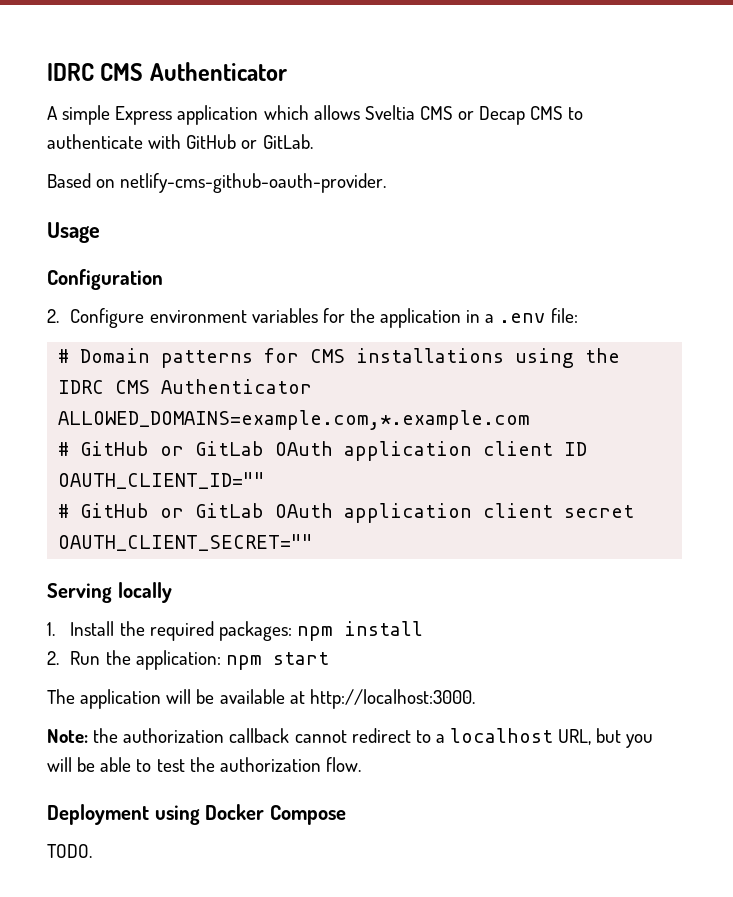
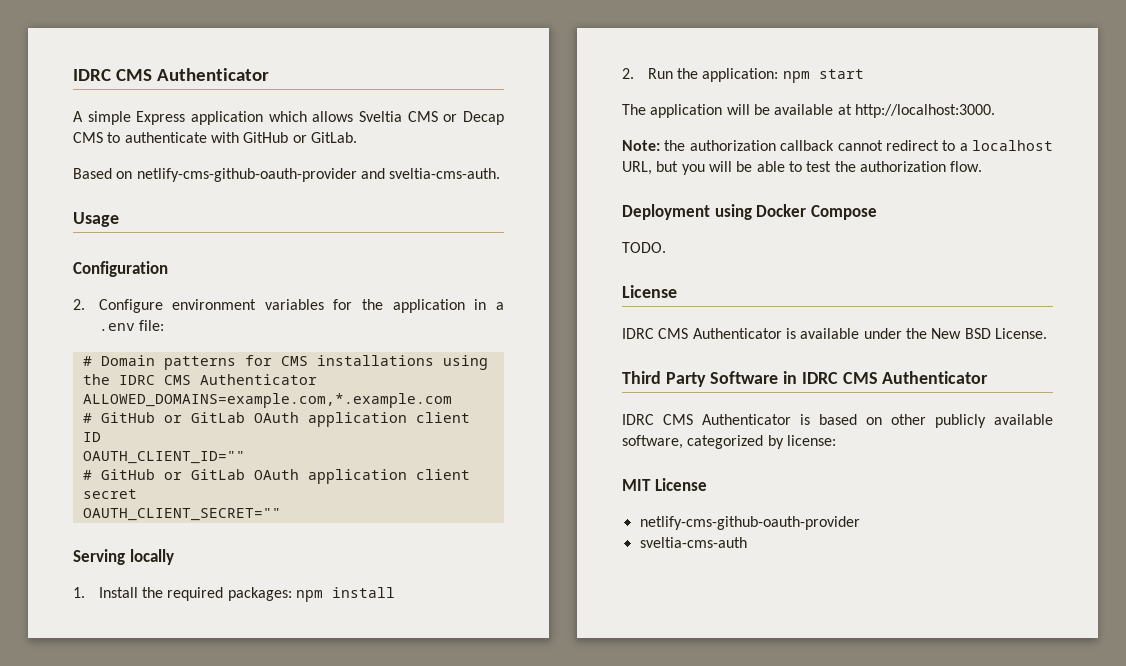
- Based on netlify-cms-github-oauth-provider.
+ Based on netlify-cms-github-oauth-provider and sveltia-cms-auth.
  TODO.
+ License
+ IDRC CMS Authenticator is available under the New BSD License.
+ Third Party Software in IDRC CMS Authenticator
+ IDRC CMS Authenticator is based on other publicly available software, categorized by license:
+ MIT License
+ netlify-cms-github-oauth-provider
+ sveltia-cms-auth

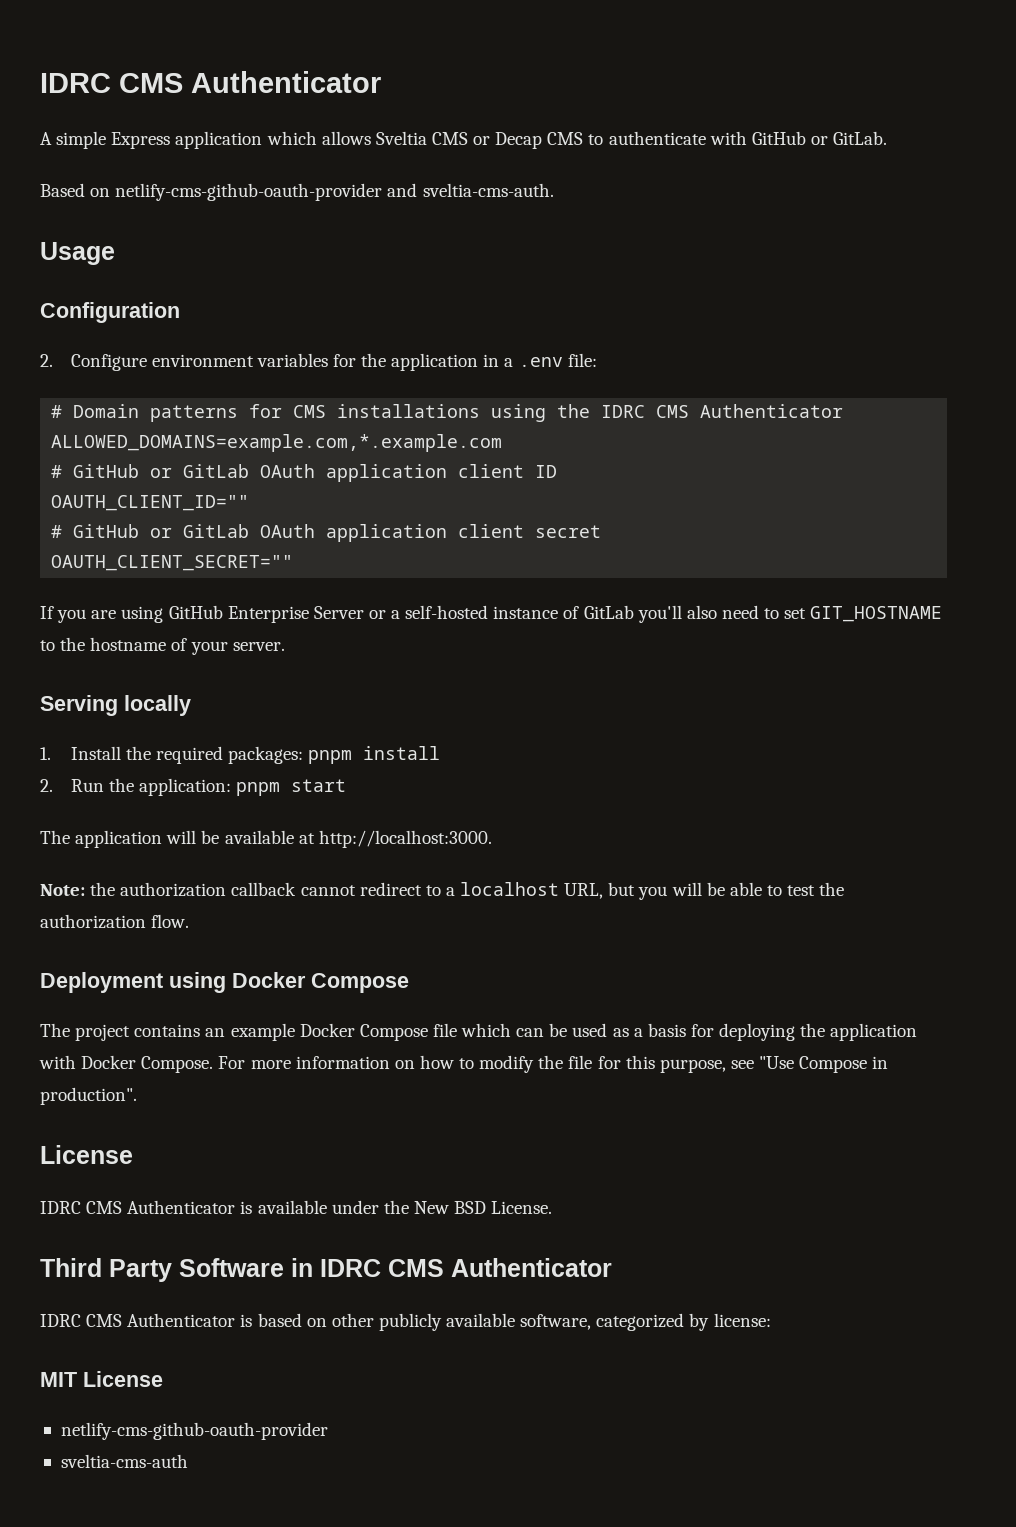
+ If you are using GitHub Enterprise Server or a self-hosted instance of GitLab you'll also need to set GIT_HOSTNAME to the hostname of your server.
- 1. Install the required packages: npm install
+ 1. Install the required packages: pnpm install
- 2. Run the application: npm start
+ 2. Run the application: pnpm start
- TODO.
+ The project contains an example Docker Compose file which can be used as a basis for deploying the application with Docker Compose. For more information on how to modify the file for this purpose, see "Use Compose in production".

